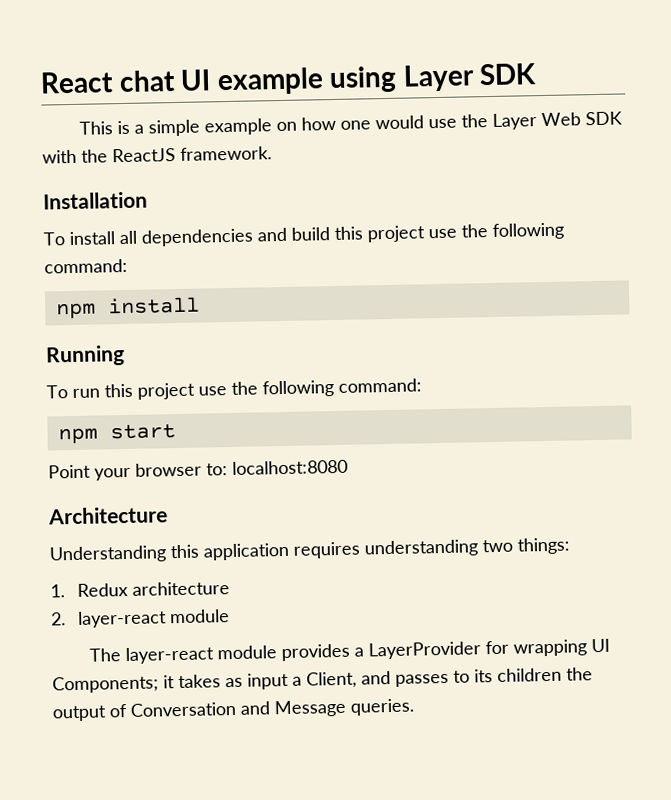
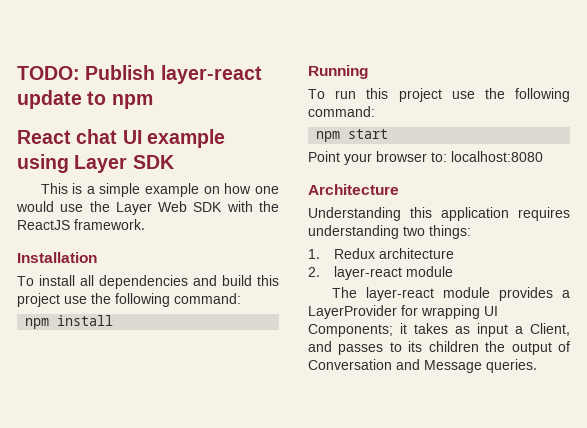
+ TODO: Publish layer-react update to npm

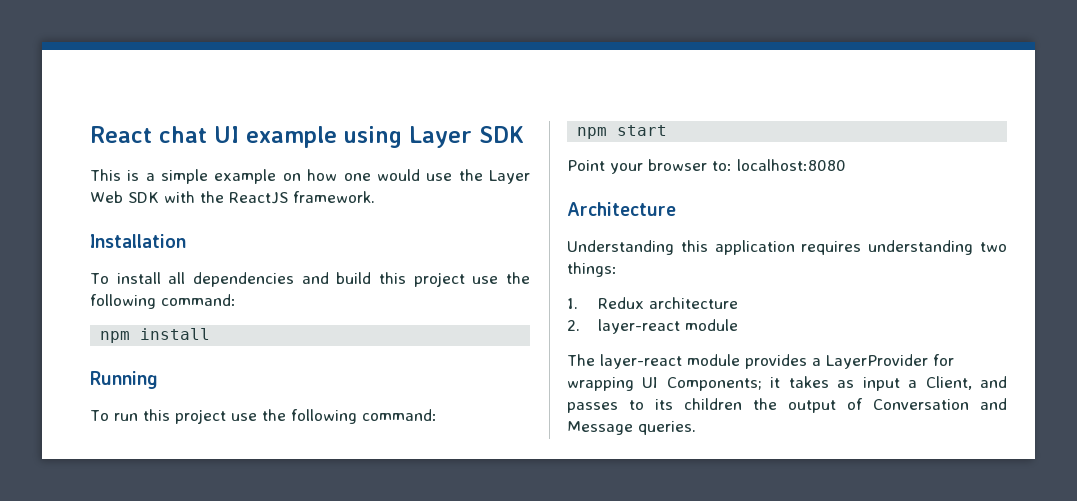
- TODO: Publish layer-react update to npm

